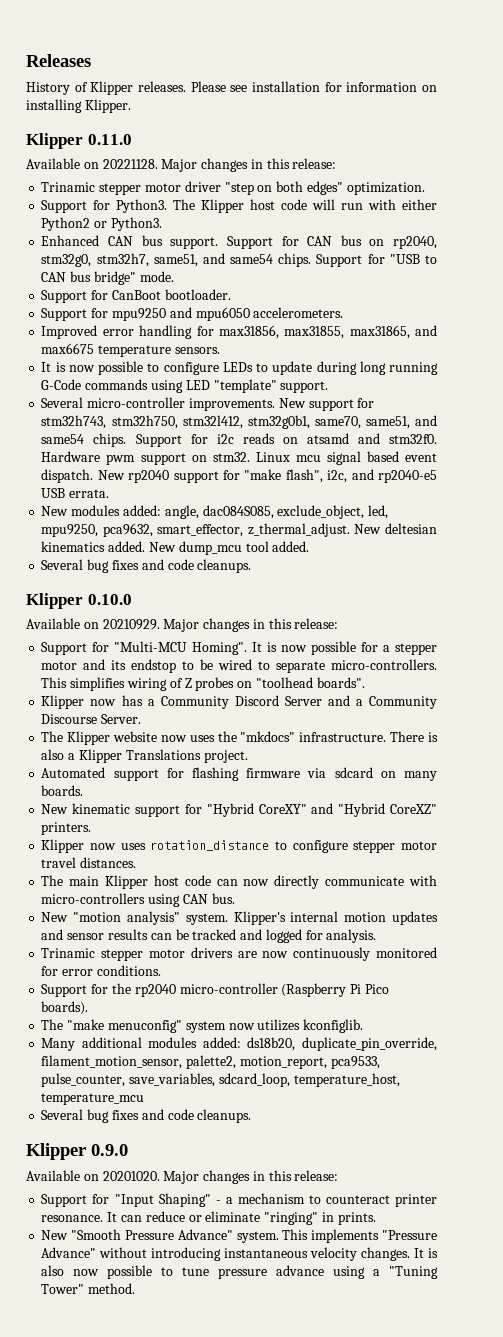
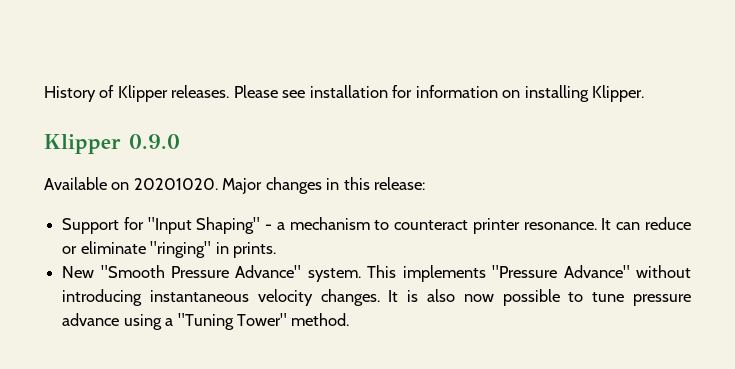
- Releases
- Klipper 0.11.0
- Available on 20221128. Major changes in this release:
- Trinamic stepper motor driver "step on both edges" optimization.
- Support for Python3. The Klipper host code will run with either Python2 or Python3.
- Enhanced CAN bus support. Support for CAN bus on rp2040, stm32g0, stm32h7, same51, and same54 chips. Support for "USB to CAN bus bridge" mode.
- Support for CanBoot bootloader.
- Support for mpu9250 and mpu6050 accelerometers.
- Improved error handling for max31856, max31855, max31865, and max6675 temperature sensors.
- It is now possible to configure LEDs to update during long running G-Code commands using LED "template" support.
- Several micro-controller improvements. New support for stm32h743, stm32h750, stm32l412, stm32g0b1, same70, same51, and same54 chips. Support for i2c reads on atsamd and stm32f0. Hardware pwm support on stm32. Linux mcu signal based event dispatch. New rp2040 support for "make flash", i2c, and rp2040-e5 USB errata.
- New modules added: angle, dac084S085, exclude_object, led, mpu9250, pca9632, smart_effector, z_thermal_adjust. New deltesian kinematics added. New dump_mcu tool added.
- Several bug fixes and code cleanups.
- Klipper 0.10.0
- Available on 20210929. Major changes in this release:
- Support for "Multi-MCU Homing". It is now possible for a stepper motor and its endstop to be wired to separate micro-controllers. This simplifies wiring of Z probes on "toolhead boards".
- Klipper now has a Community Discord Server and a Community Discourse Server.
- The Klipper website now uses the "mkdocs" infrastructure. There is also a Klipper Translations project.
- Automated support for flashing firmware via sdcard on many boards.
- New kinematic support for "Hybrid CoreXY" and "Hybrid CoreXZ" printers.
- Klipper now uses rotation_distance to configure stepper motor travel distances.
- The main Klipper host code can now directly communicate with micro-controllers using CAN bus.
- New "motion analysis" system. Klipper's internal motion updates and sensor results can be tracked and logged for analysis.
- Trinamic stepper motor drivers are now continuously monitored for error conditions.
- Support for the rp2040 micro-controller (Raspberry Pi Pico boards).
- The "make menuconfig" system now utilizes kconfiglib.
- Many additional modules added: ds18b20, duplicate_pin_override, filament_motion_sensor, palette2, motion_report, pca9533, pulse_counter, save_variables, sdcard_loop, temperature_host, temperature_mcu
- Several bug fixes and code cleanups.

